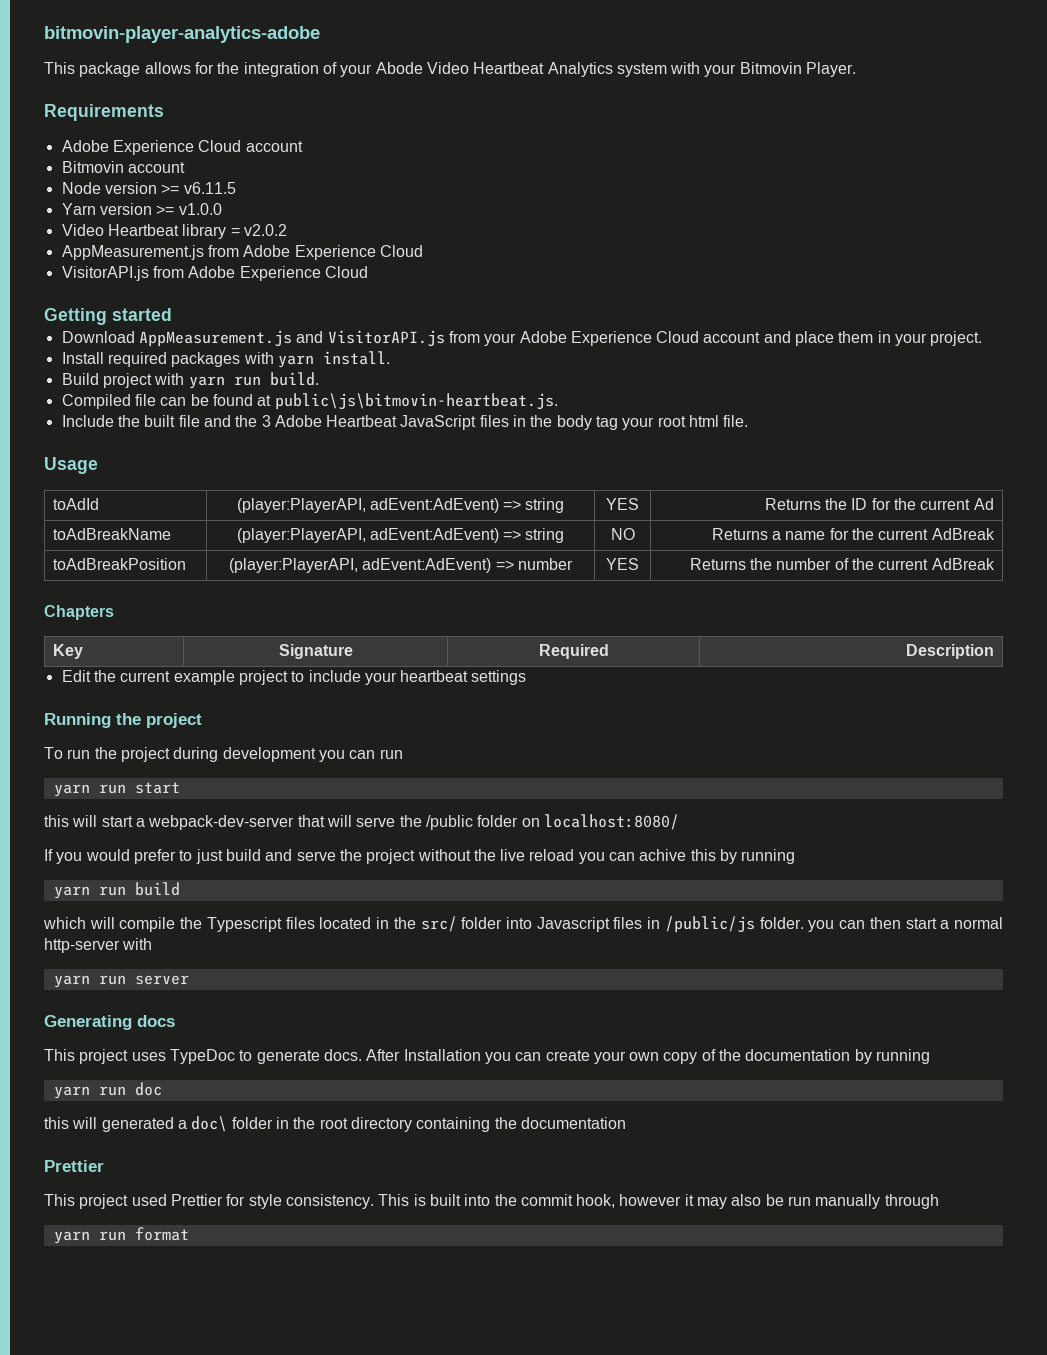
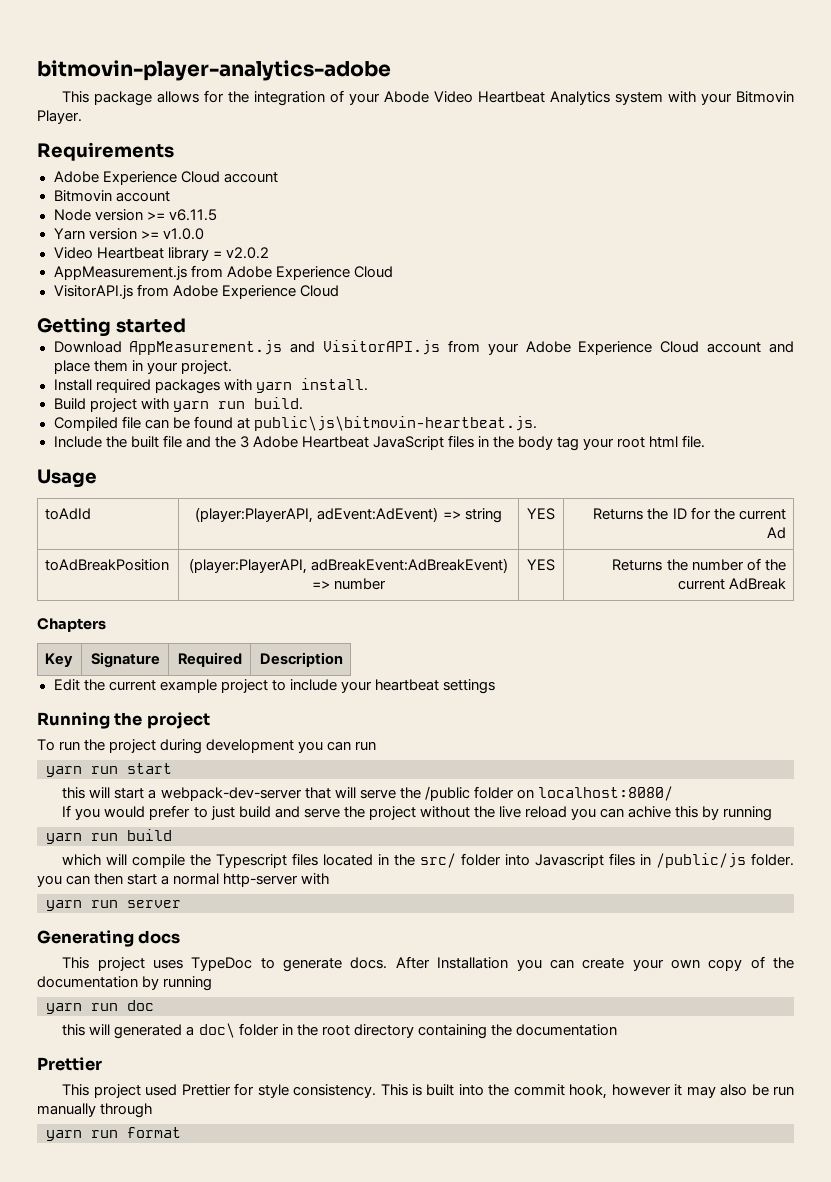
- toAdBreakName | (player:PlayerAPI, adEvent:AdEvent) => string | NO | Returns a name for the current AdBreak
- toAdBreakPosition | (player:PlayerAPI, adEvent:AdEvent) => number | YES | Returns the number of the current AdBreak
+ toAdBreakPosition | (player:PlayerAPI, adBreakEvent:AdBreakEvent) => number | YES | Returns the number of the current AdBreak

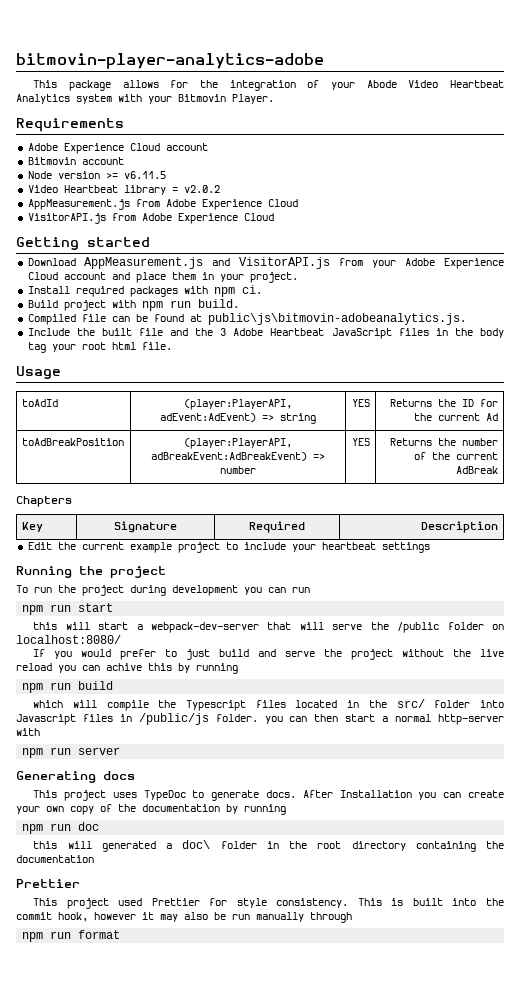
- Yarn version >= v1.0.0
- Install required packages with yarn install.
+ Install required packages with npm ci.
- Build project with yarn run build.
+ Build project with npm run build.
- Compiled file can be found at public\js\bitmovin-heartbeat.js.
+ Compiled file can be found at public\js\bitmovin-adobeanalytics.js.
- yarn run start
+ npm run start
- yarn run build
+ npm run build
- yarn run server
+ npm run server
- yarn run doc
+ npm run doc
- yarn run format
+ npm run format

